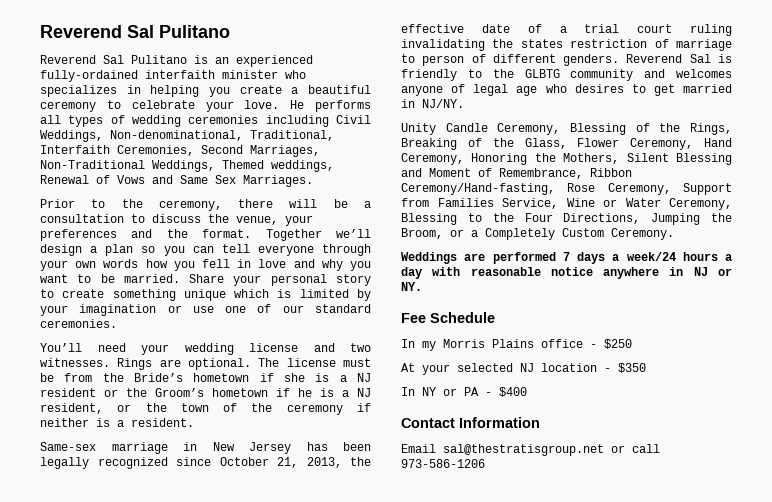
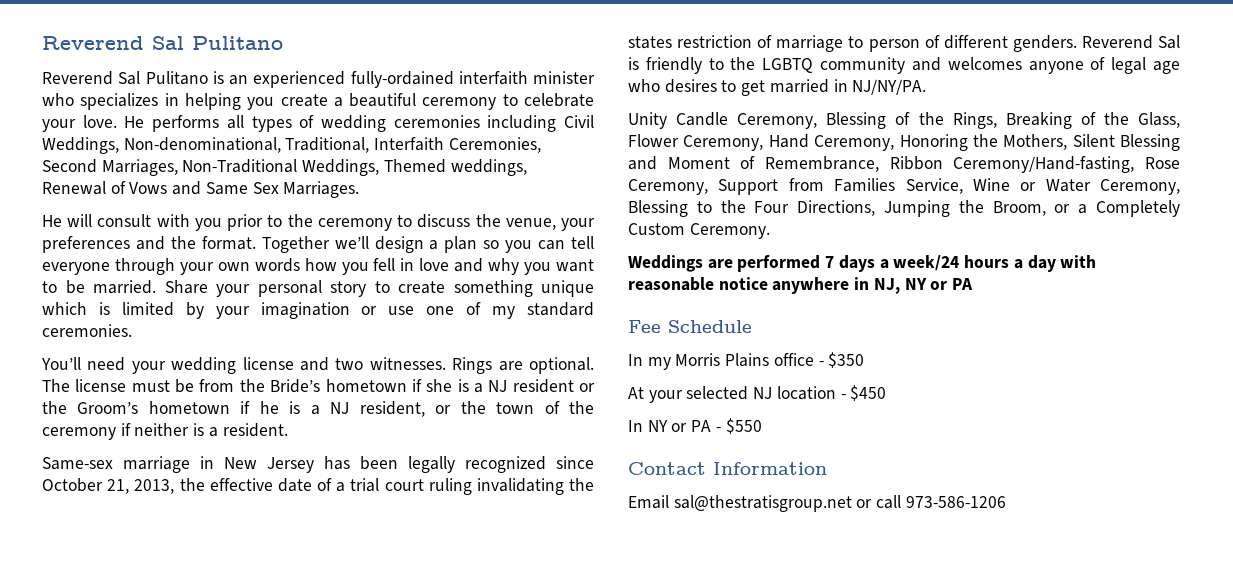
- Prior to the ceremony, there will be a consultation to discuss the venue, your preferences and the format.
+ He will consult with you prior to the ceremony to discuss the venue, your preferences and the format.
- Share your personal story to create something unique which is limited by your imagination or use one of our standard ceremonies.
+ Share your personal story to create something unique which is limited by your imagination or use one of my standard ceremonies.
- Reverend Sal is friendly to the GLBTG community and welcomes anyone of legal age who desires to get married in NJ/NY.
+ Reverend Sal is friendly to the LGBTQ community and welcomes anyone of legal age who desires to get married in NJ/NY/PA.
- Weddings are performed 7 days a week/24 hours a day with reasonable notice anywhere in NJ or NY.
+ Weddings are performed 7 days a week/24 hours a day with reasonable notice anywhere in NJ, NY or PA
- In my Morris Plains office - $250
+ In my Morris Plains office - $350
- At your selected NJ location - $350
+ At your selected NJ location - $450
- In NY or PA - $400
+ In NY or PA - $550

